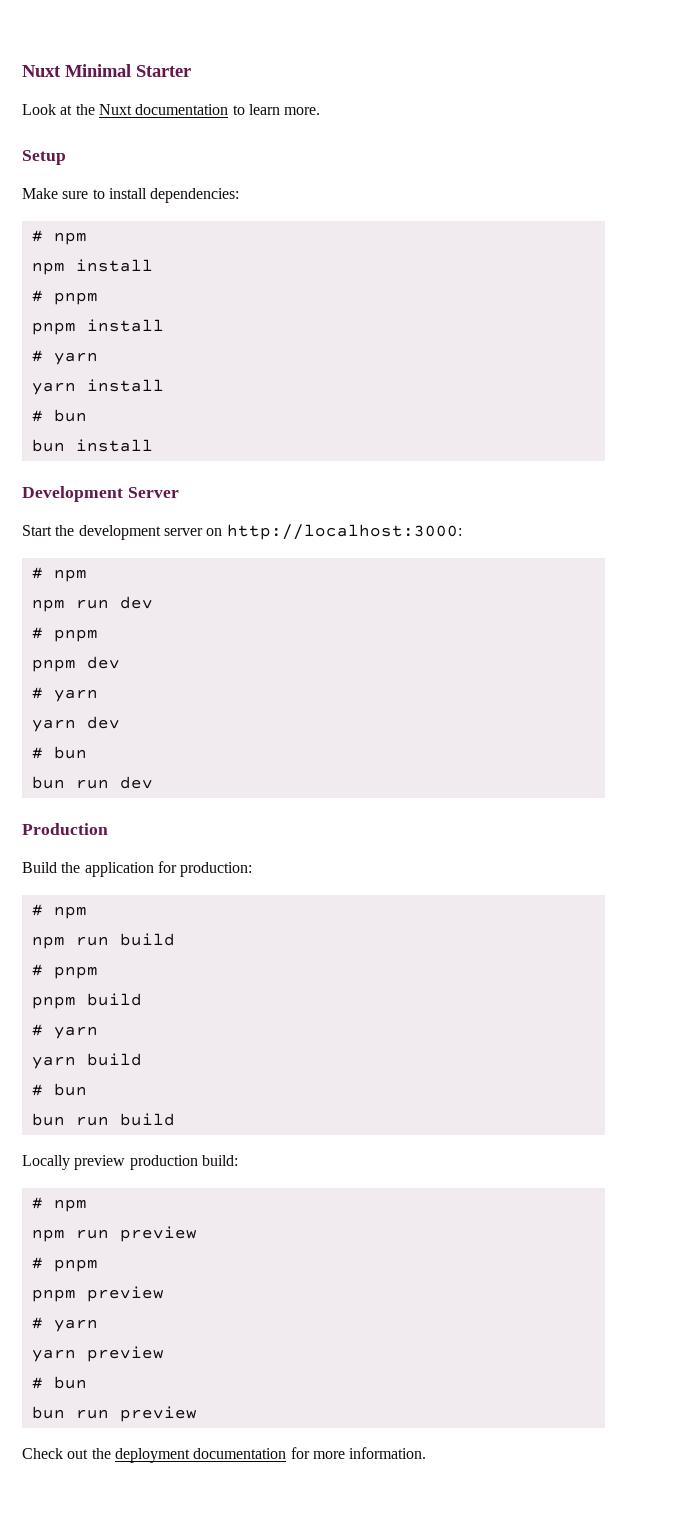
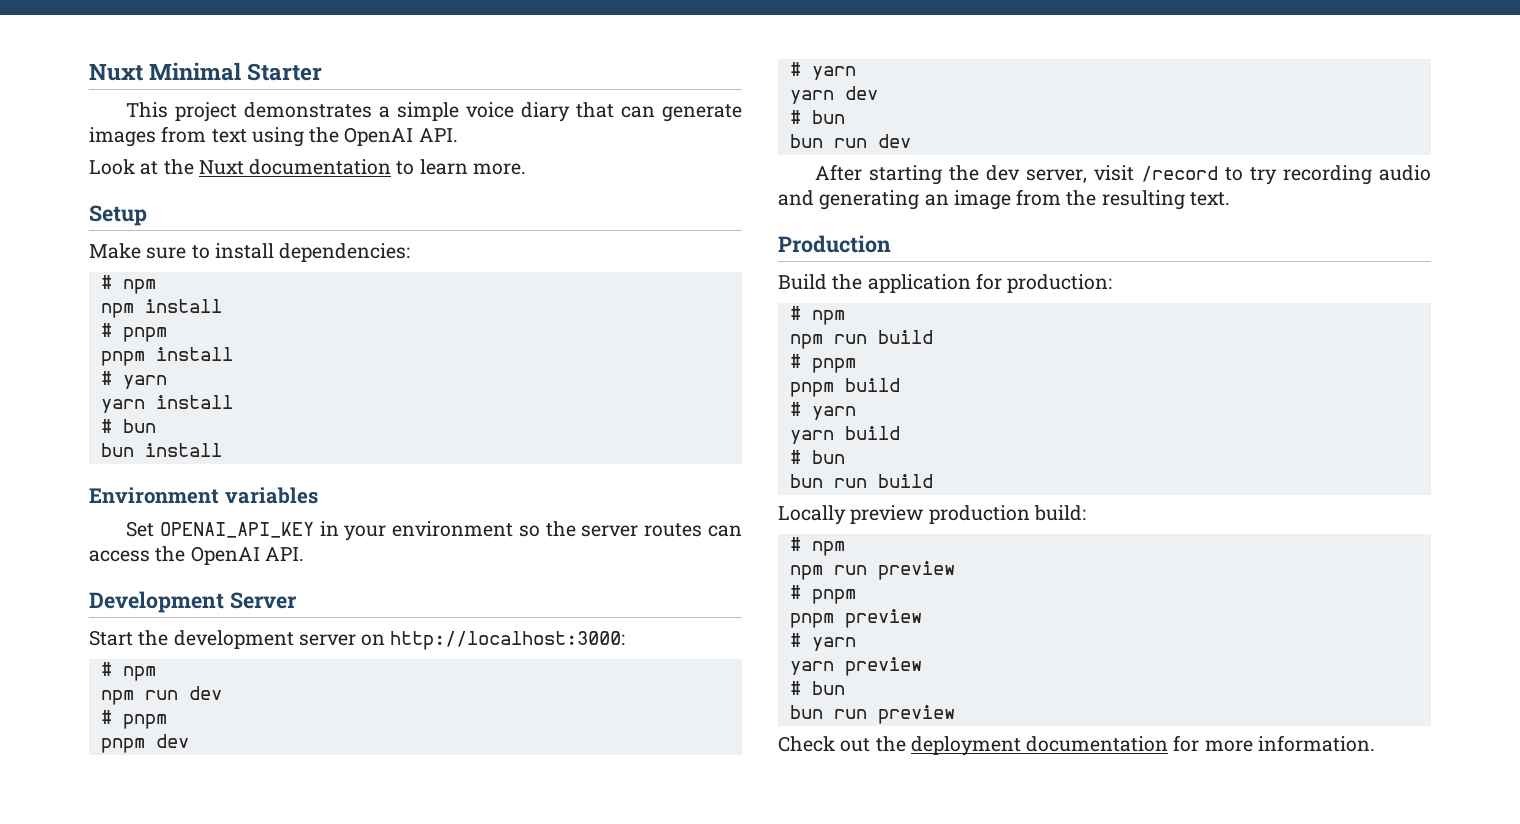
+ This project demonstrates a simple voice diary that can generate images from text using the OpenAI API.
+ Environment variables
+ Set OPENAI_API_KEY in your environment so the server routes can access the OpenAI API.
+ After starting the dev server, visit /record to try recording audio and generating an image from the resulting text.

